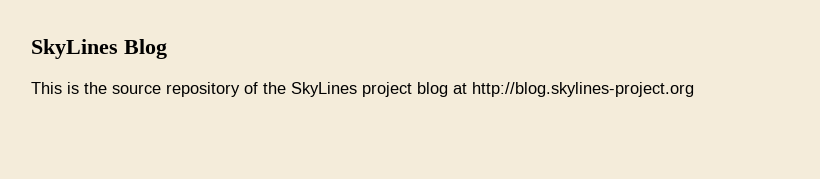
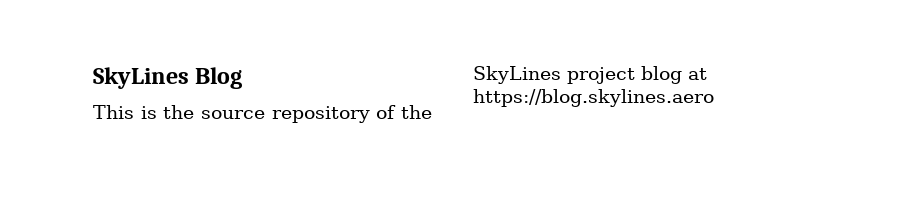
- This is the source repository of the SkyLines project blog at http://blog.skylines-project.org
+ This is the source repository of the SkyLines project blog at https://blog.skylines.aero

